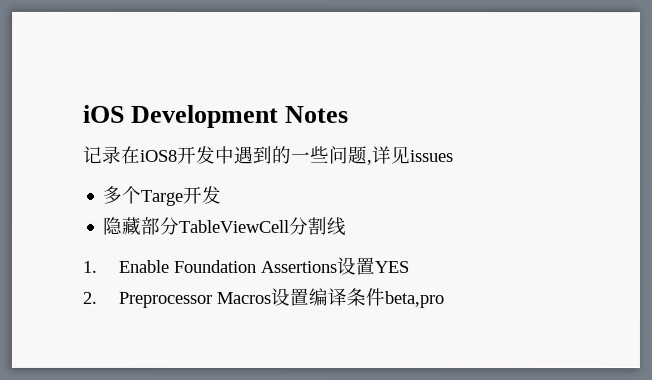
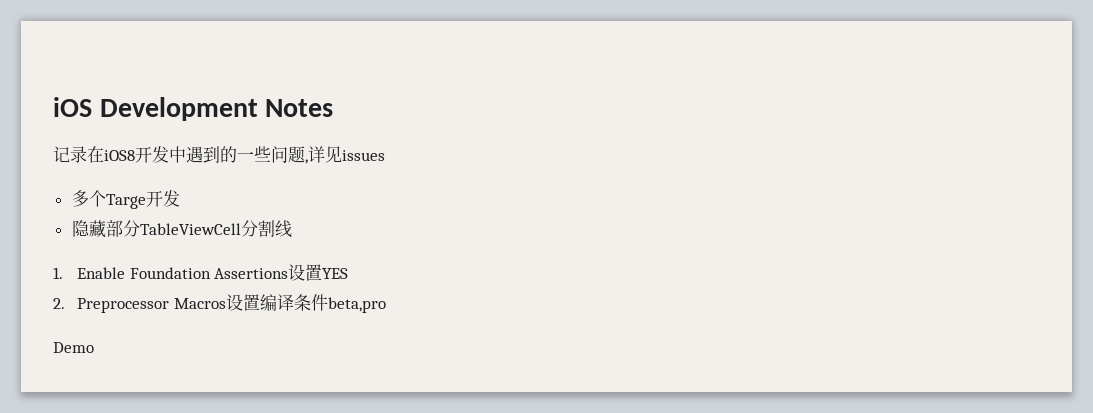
+ Demo

